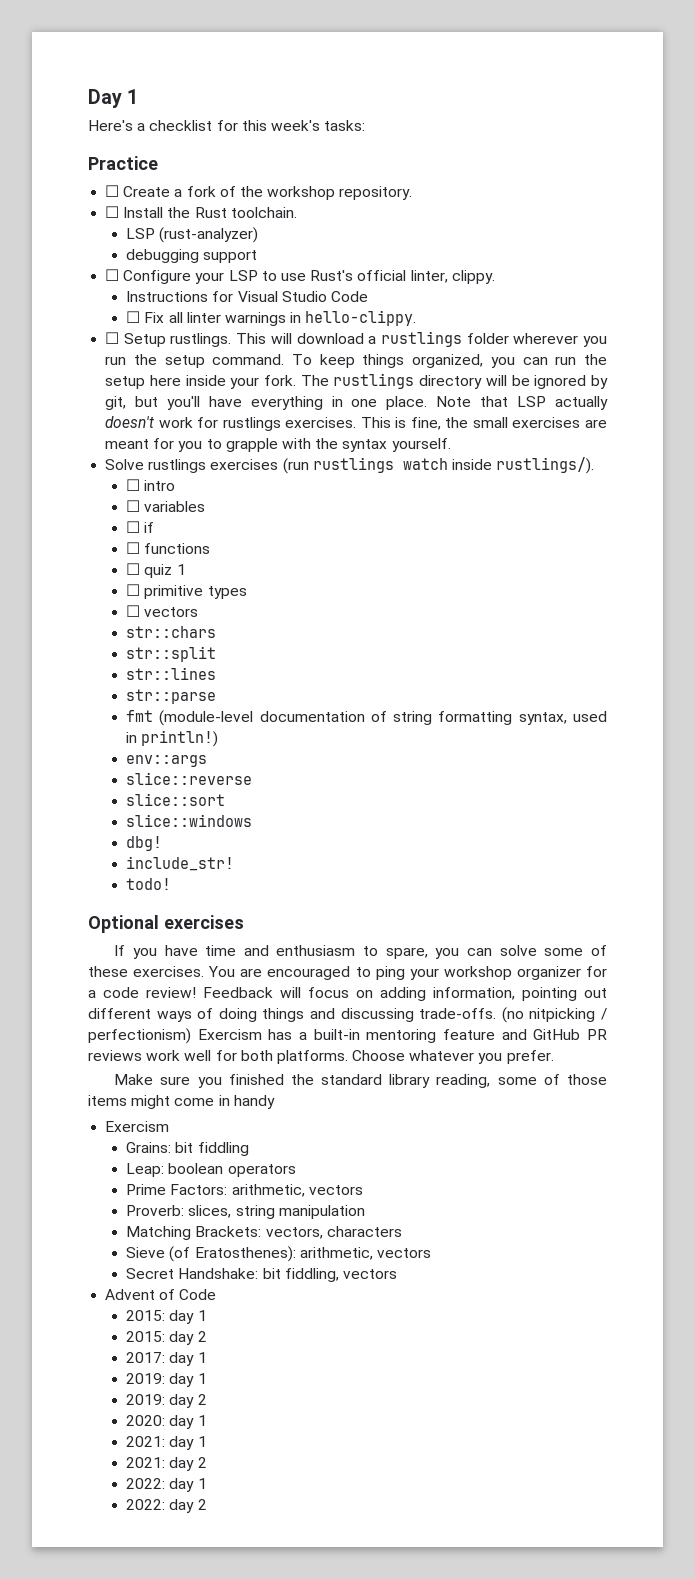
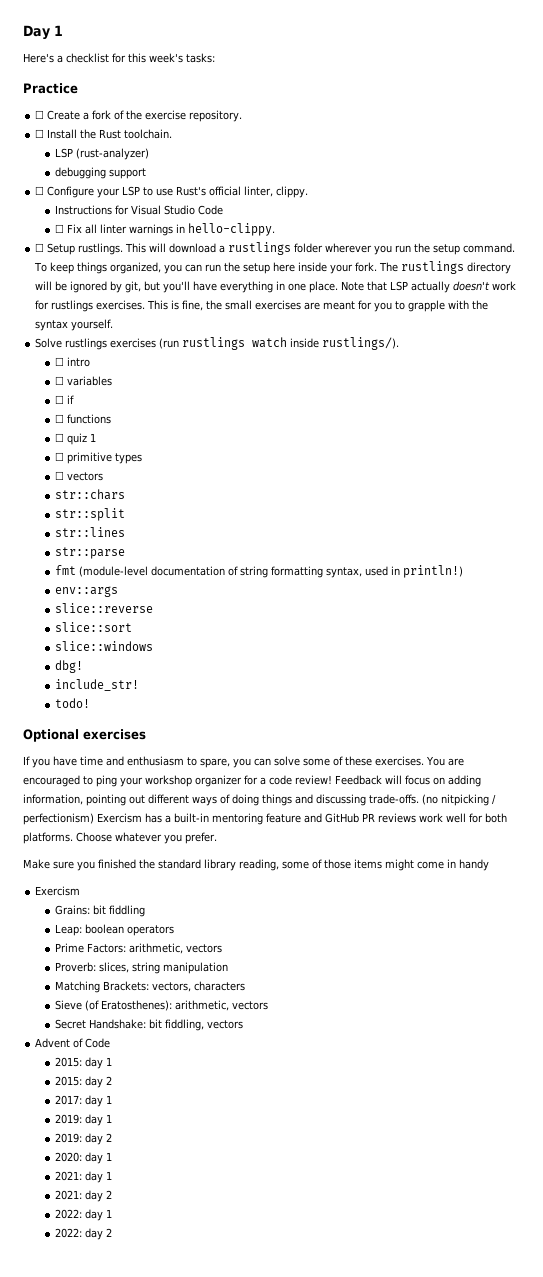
- ☐ Create a fork of the workshop repository.
+ ☐ Create a fork of the exercise repository.

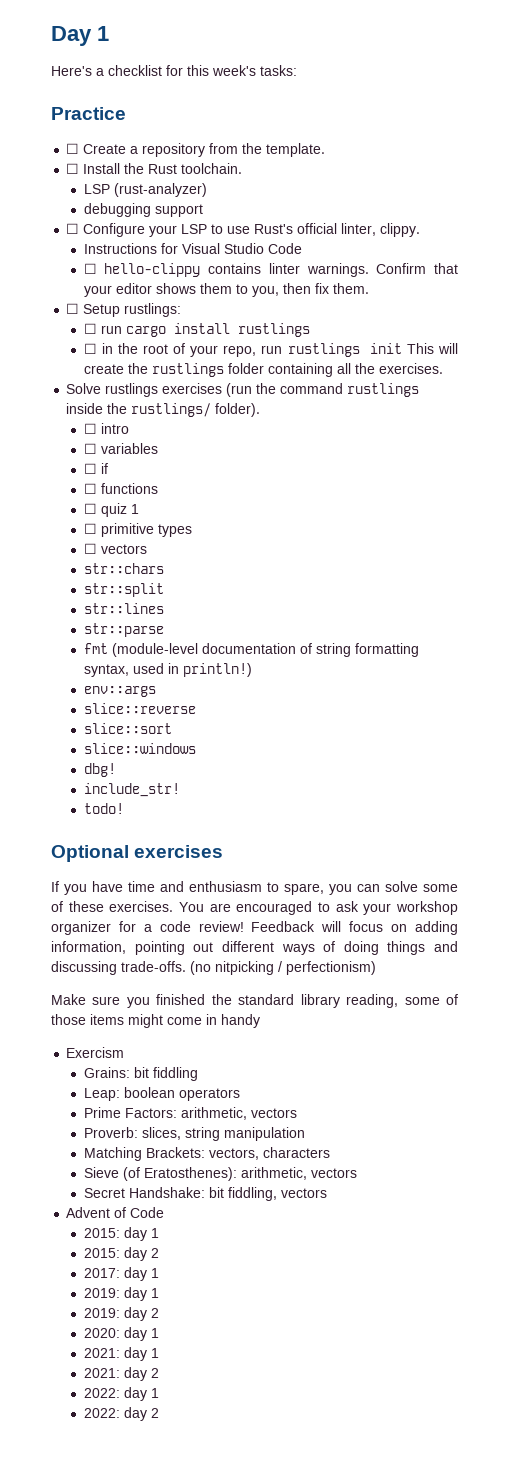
- ☐ Create a fork of the exercise repository.
+ ☐ Create a repository from the template.
- ☐ Fix all linter warnings in hello-clippy.
- ☐ Setup rustlings. This will download a rustlings folder wherever you run the setup command. To keep things organized, you can run the setup here inside your fork. The rustlings directory will be ignored by git, but you'll have everything in one place. Note that LSP actually doesn't work for rustlings exercises. This is fine, the small exercises are meant for you to grapple with the syntax yourself.
- Solve rustlings exercises (run rustlings watch inside rustlings/).
+ ☐ hello-clippy contains linter warnings. Confirm that your editor shows them to you, then fix them.
+ ☐ Setup rustlings:
+ ☐ run cargo install rustlings
+ ☐ in the root of your repo, run rustlings init This will create the rustlings folder containing all the exercises.
+ Solve rustlings exercises (run the command rustlings inside the rustlings/ folder).
- You are encouraged to ping your workshop organizer for a code review!
+ You are encouraged to ask your workshop organizer for a code review!
- (no nitpicking / perfectionism) Exercism has a built-in mentoring feature and GitHub PR reviews work well for both platforms. Choose whatever you prefer.
+ (no nitpicking / perfectionism)

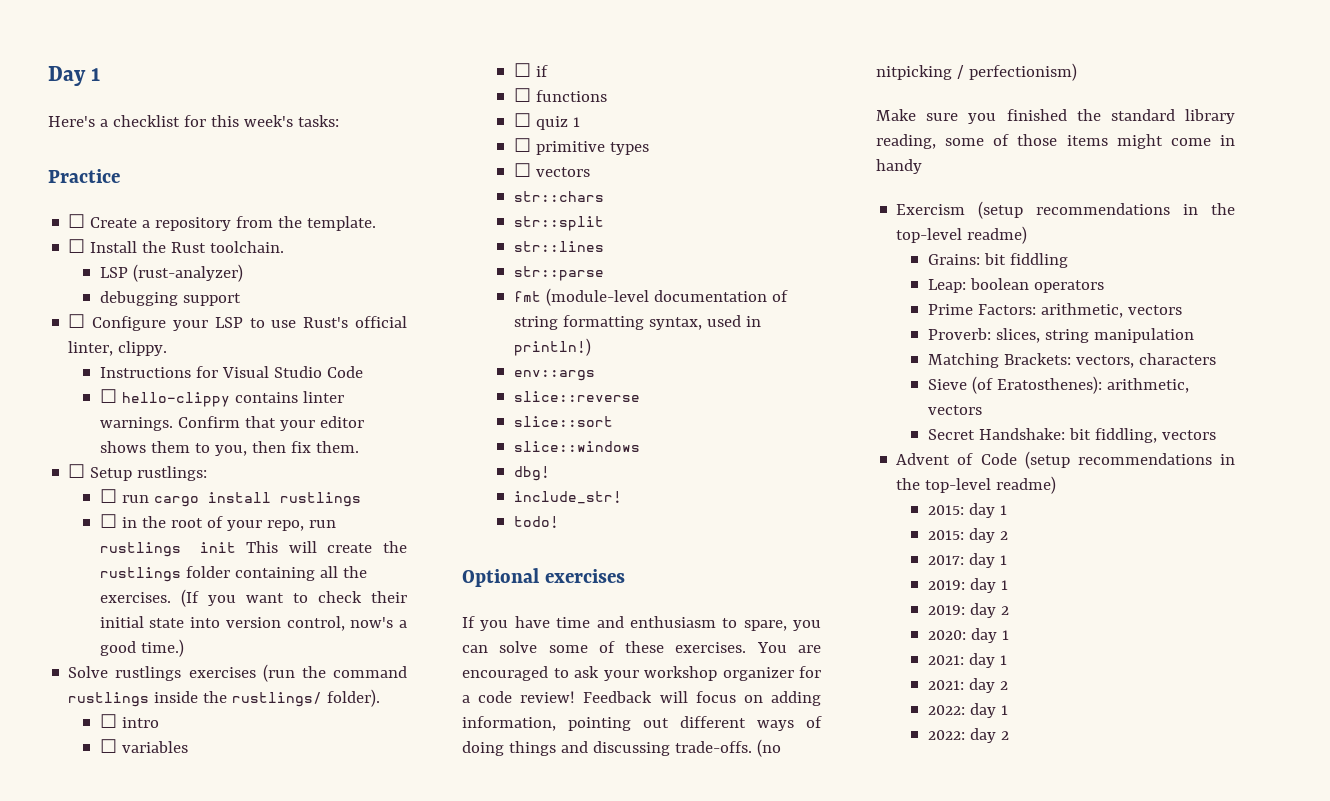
+ (If you want to check their initial state into version control, now's a good time.)
- Exercism
+ Exercism (setup recommendations in the top-level readme)
- Advent of Code
+ Advent of Code (setup recommendations in the top-level readme)

